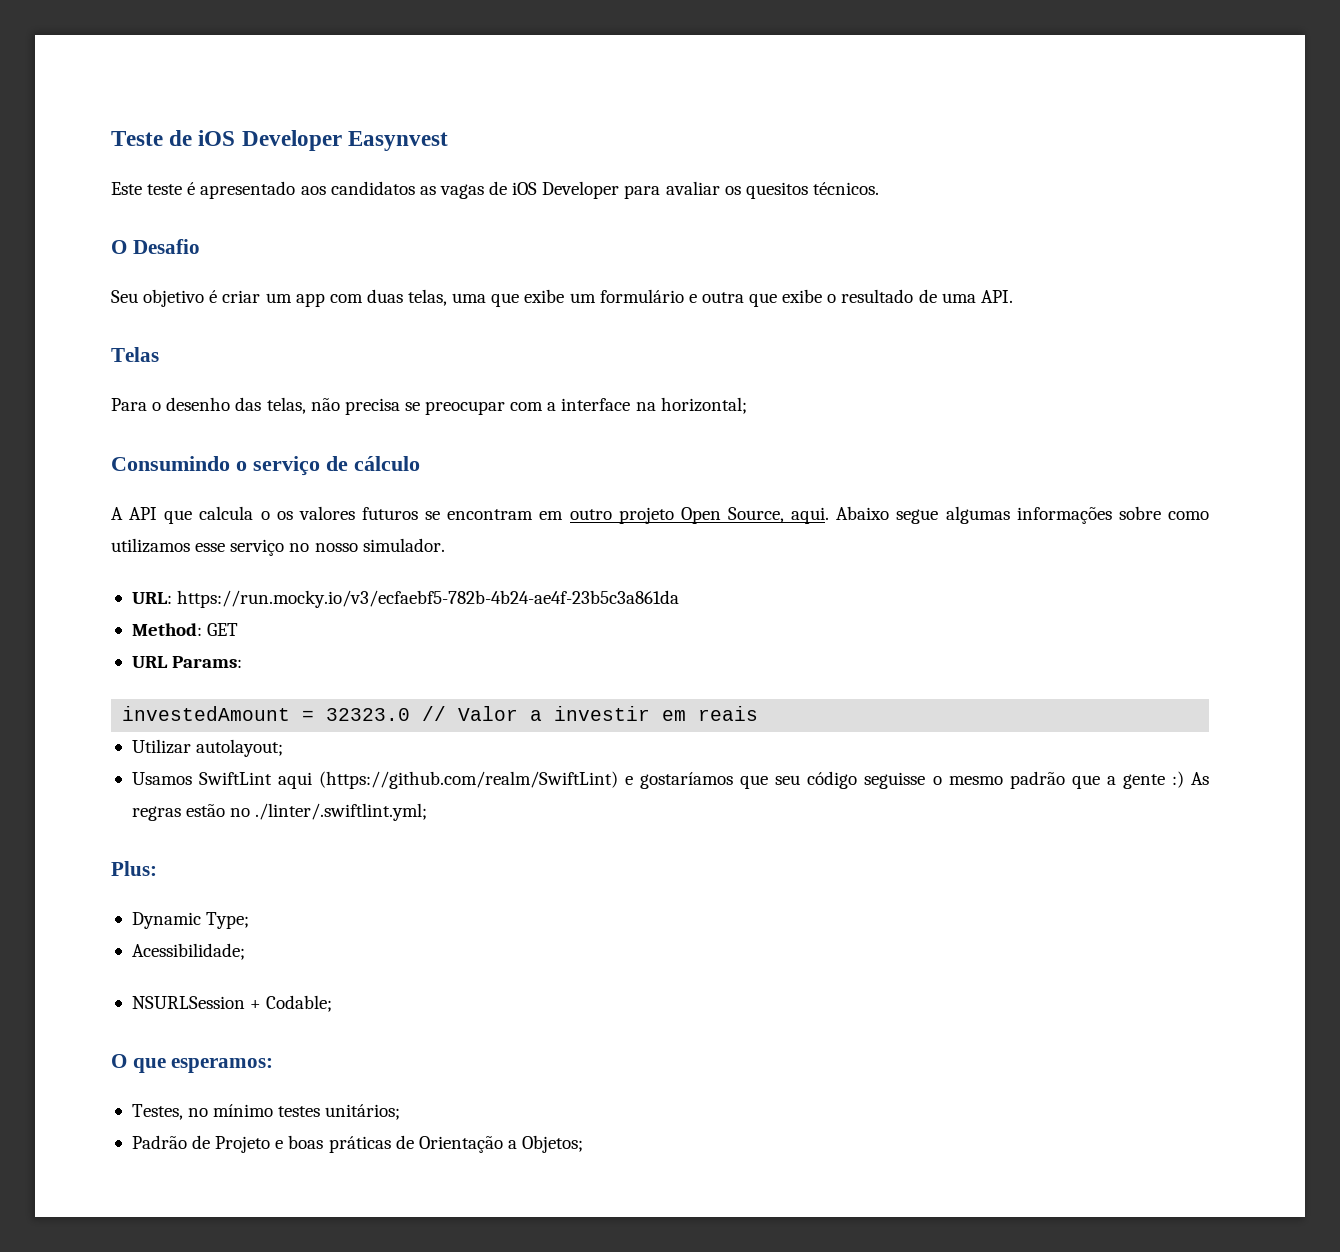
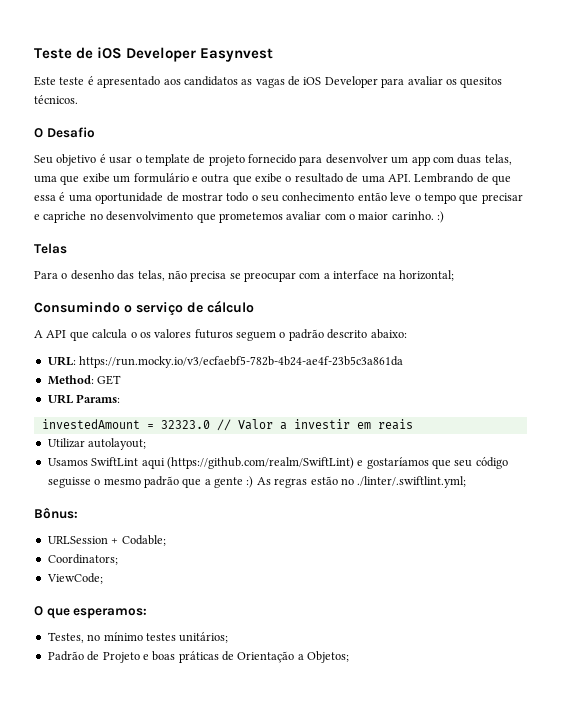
- Seu objetivo é criar um app com duas telas, uma que exibe um formulário e outra que exibe o resultado de uma API.
+ Seu objetivo é usar o template de projeto fornecido para desenvolver um app com duas telas, uma que exibe um formulário e outra que exibe o resultado de uma API. Lembrando de que essa é uma oportunidade de mostrar todo o seu conhecimento então leve o tempo que precisar e capriche no desenvolvimento que prometemos avaliar com o maior carinho. :)
- A API que calcula o os valores futuros se encontram em outro projeto Open Source, aqui. Abaixo segue algumas informações sobre como utilizamos esse serviço no nosso simulador.
+ A API que calcula o os valores futuros seguem o padrão descrito abaixo:
- Plus:
- Dynamic Type;
- Acessibilidade;
- NSURLSession + Codable;
+ Bônus:
+ URLSession + Codable;
+ Coordinators;
+ ViewCode;

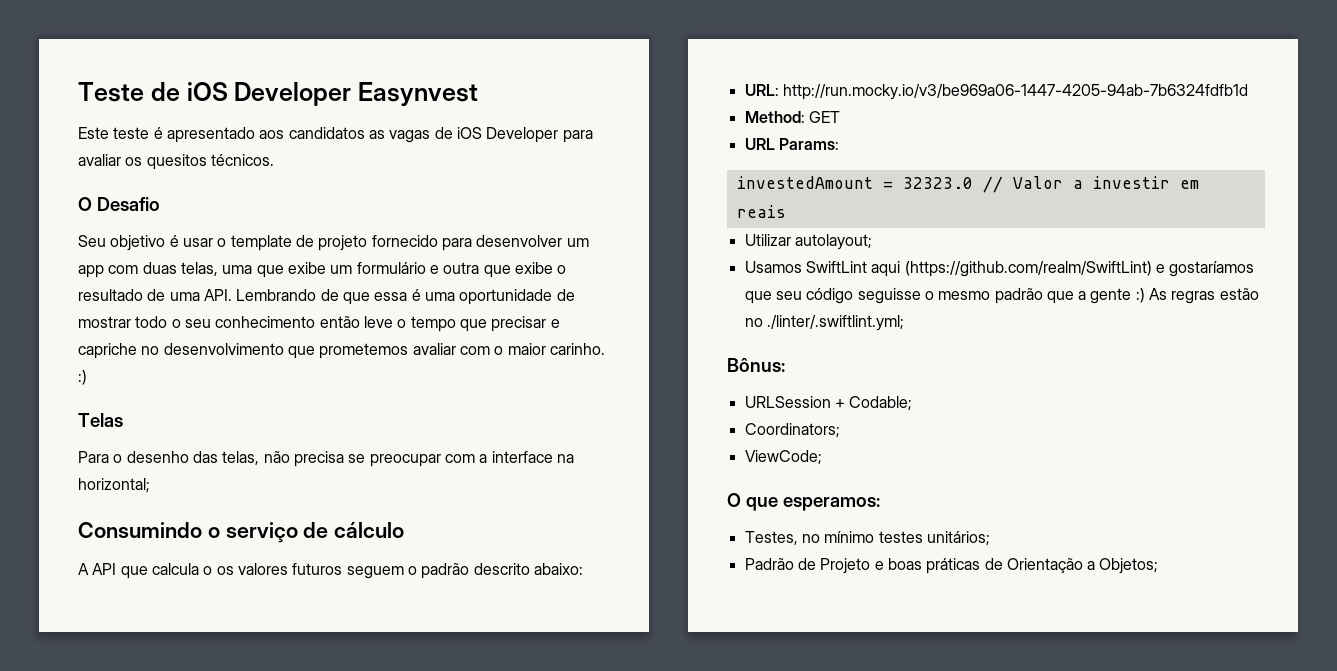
- URL: https://run.mocky.io/v3/ecfaebf5-782b-4b24-ae4f-23b5c3a861da
+ URL: http://run.mocky.io/v3/be969a06-1447-4205-94ab-7b6324fdfb1d

